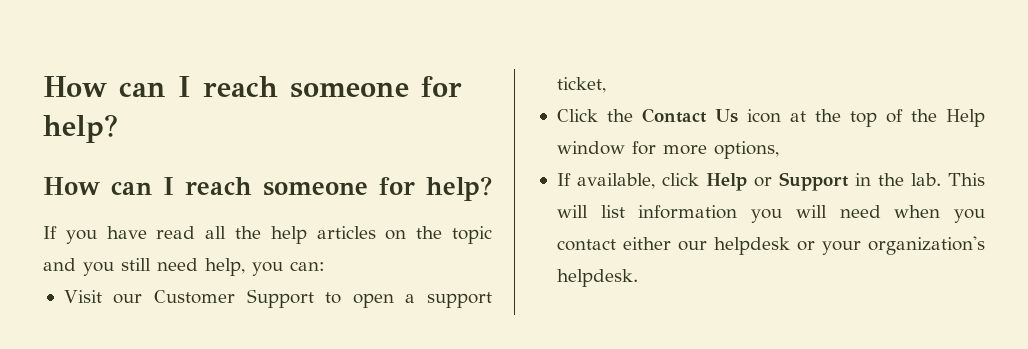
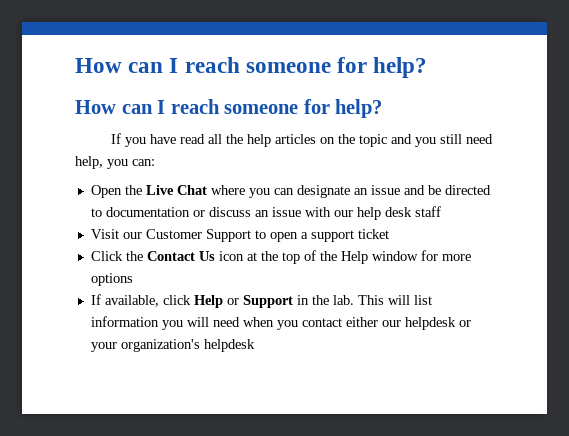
+ Open the Live Chat where you can designate an issue and be directed to documentation or discuss an issue with our help desk staff
- Visit our Customer Support to open a support ticket,
+ Visit our Customer Support to open a support ticket
- Click the Contact Us icon at the top of the Help window for more options,
+ Click the Contact Us icon at the top of the Help window for more options
- This will list information you will need when you contact either our helpdesk or your organization's helpdesk.
+ This will list information you will need when you contact either our helpdesk or your organization's helpdesk

